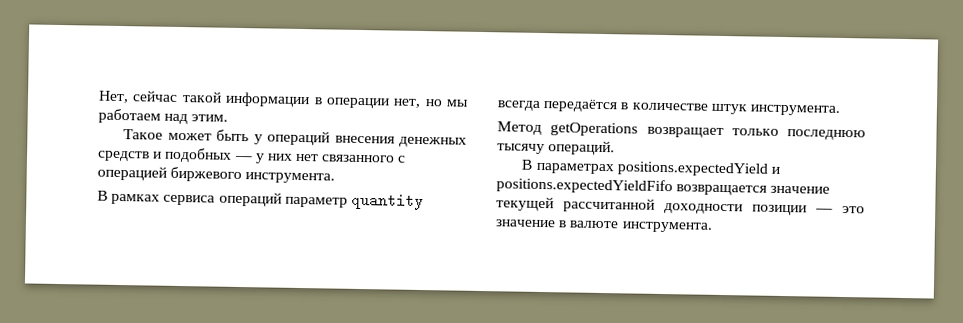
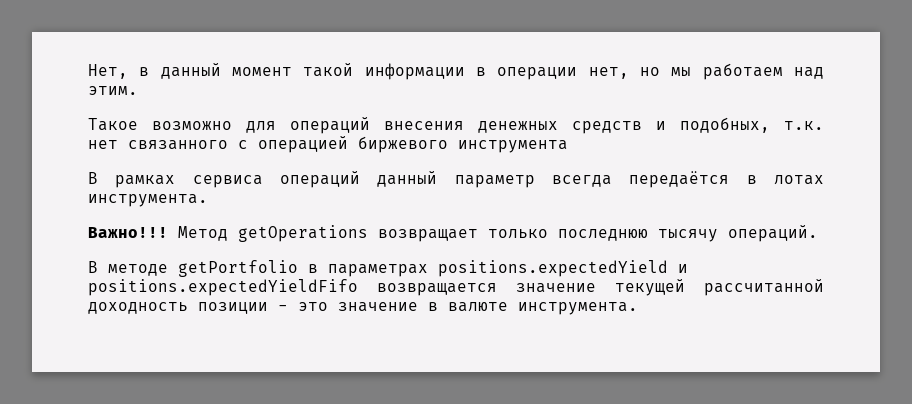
- Нет, сейчас такой информации в операции нет, но мы работаем над этим.
+ Нет, в данный момент такой информации в операции нет, но мы работаем над этим.
- Такое может быть у операций внесения денежных средств и подобных — у них нет связанного с операцией биржевого инструмента.
+ Такое возможно для операций внесения денежных средств и подобных, т.к. нет связанного с операцией биржевого инструмента
- В рамках сервиса операций параметр quantity всегда передаётся в количестве штук инструмента.
- Метод getOperations возвращает только последнюю тысячу операций.
+ В рамках сервиса операций данный параметр всегда передаётся в лотах инструмента.
+ Важно!!! Метод getOperations возвращает только последнюю тысячу операций.
- В параметрах positions.expectedYield и positions.expectedYieldFifo возвращается значение текущей рассчитанной доходности позиции — это значение в валюте инструмента.
+ В методе getPortfolio в параметрах positions.expectedYield и positions.expectedYieldFifo возвращается значение текущей рассчитанной доходность позиции - это значение в валюте инструмента.

